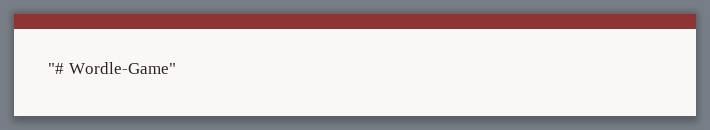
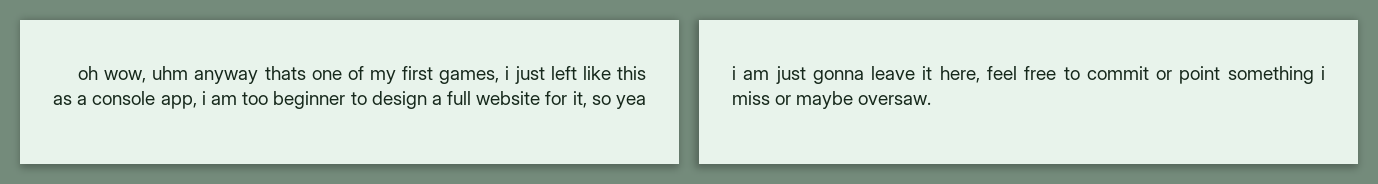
- "# Wordle-Game"
+ oh wow, uhm anyway thats one of my first games, i just left like this as a console app, i am too beginner to design a full website for it, so yea i am just gonna leave it here, feel free to commit or point something i miss or maybe oversaw.

